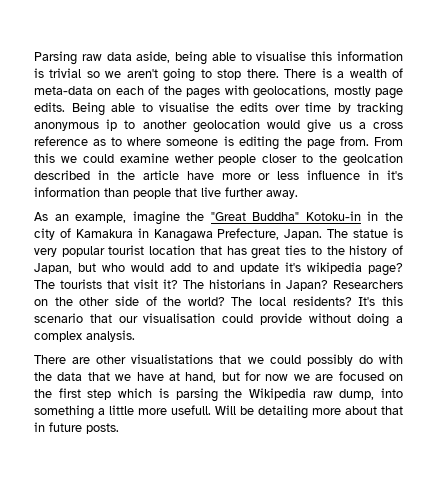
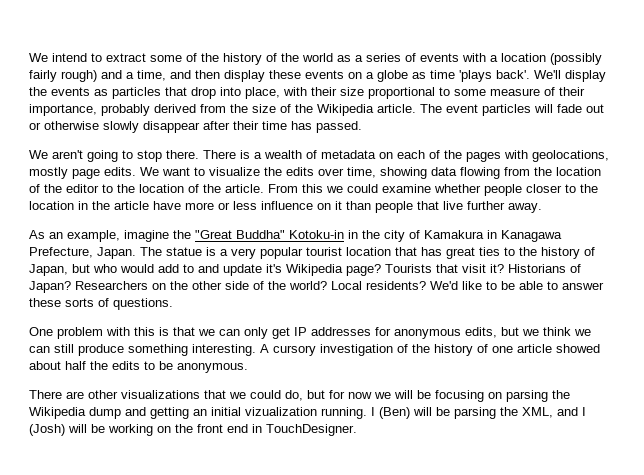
- Parsing raw data aside, being able to visualise this information is trivial so we aren't going to stop there.
+ We intend to extract some of the history of the world as a series of events with a location (possibly fairly rough) and a time, and then display these events on a globe as time 'plays back'. We'll display the events as particles that drop into place, with their size proportional to some measure of their importance, probably derived from the size of the Wikipedia article. The event particles will fade out or otherwise slowly disappear after their time has passed.
+ We aren't going to stop there.
- There is a wealth of meta-data on each of the pages with geolocations, mostly page edits.
+ There is a wealth of metadata on each of the pages with geolocations, mostly page edits.
- Being able to visualise the edits over time by tracking anonymous ip to another geolocation would give us a cross reference as to where someone is editing the page from.
+ We want to visualize the edits over time, showing data flowing from the location of the editor to the location of the article.
- From this we could examine wether people closer to the geolcation described in the article have more or less influence in it's information than people that live further away.
+ From this we could examine whether people closer to the location in the article have more or less influence on it than people that live further away.
- The statue is very popular tourist location that has great ties to the history of Japan, but who would add to and update it's wikipedia page? The tourists that visit it? The historians in Japan?
+ The statue is a very popular tourist location that has great ties to the history of Japan, but who would add to and update it's Wikipedia page? Tourists that visit it? Historians of Japan?
- The local residents? It's this scenario that our visualisation could provide without doing a complex analysis.
+ Local residents? We'd like to be able to answer these sorts of questions.
+ One problem with this is that we can only get IP addresses for anonymous edits, but we think we can still produce something interesting. A cursory investigation of the history of one article showed about half the edits to be anonymous.
- There are other visualistations that we could possibly do with the data that we have at hand, but for now we are focused on the first step which is parsing the Wikipedia raw dump, into something a little more usefull. Will be detailing more about that in future posts.
+ There are other visualizations that we could do, but for now we will be focusing on parsing the Wikipedia dump and getting an initial vizualization running. I (Ben) will be parsing the XML, and I (Josh) will be working on the front end in TouchDesigner.

